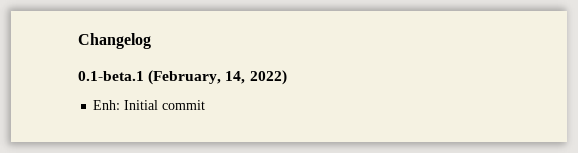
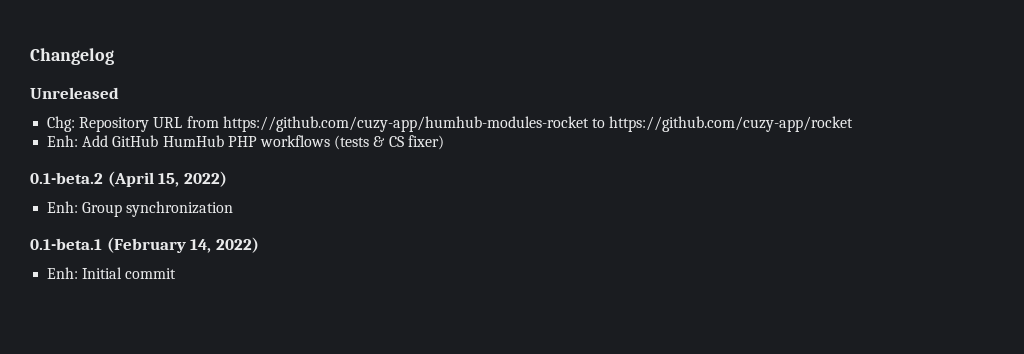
+ Unreleased
+ Chg: Repository URL from https://github.com/cuzy-app/humhub-modules-rocket to https://github.com/cuzy-app/rocket
+ Enh: Add GitHub HumHub PHP workflows (tests & CS fixer)
+ 0.1-beta.2 (April 15, 2022)
+ Enh: Group synchronization
- 0.1-beta.1 (February, 14, 2022)
+ 0.1-beta.1 (February 14, 2022)

